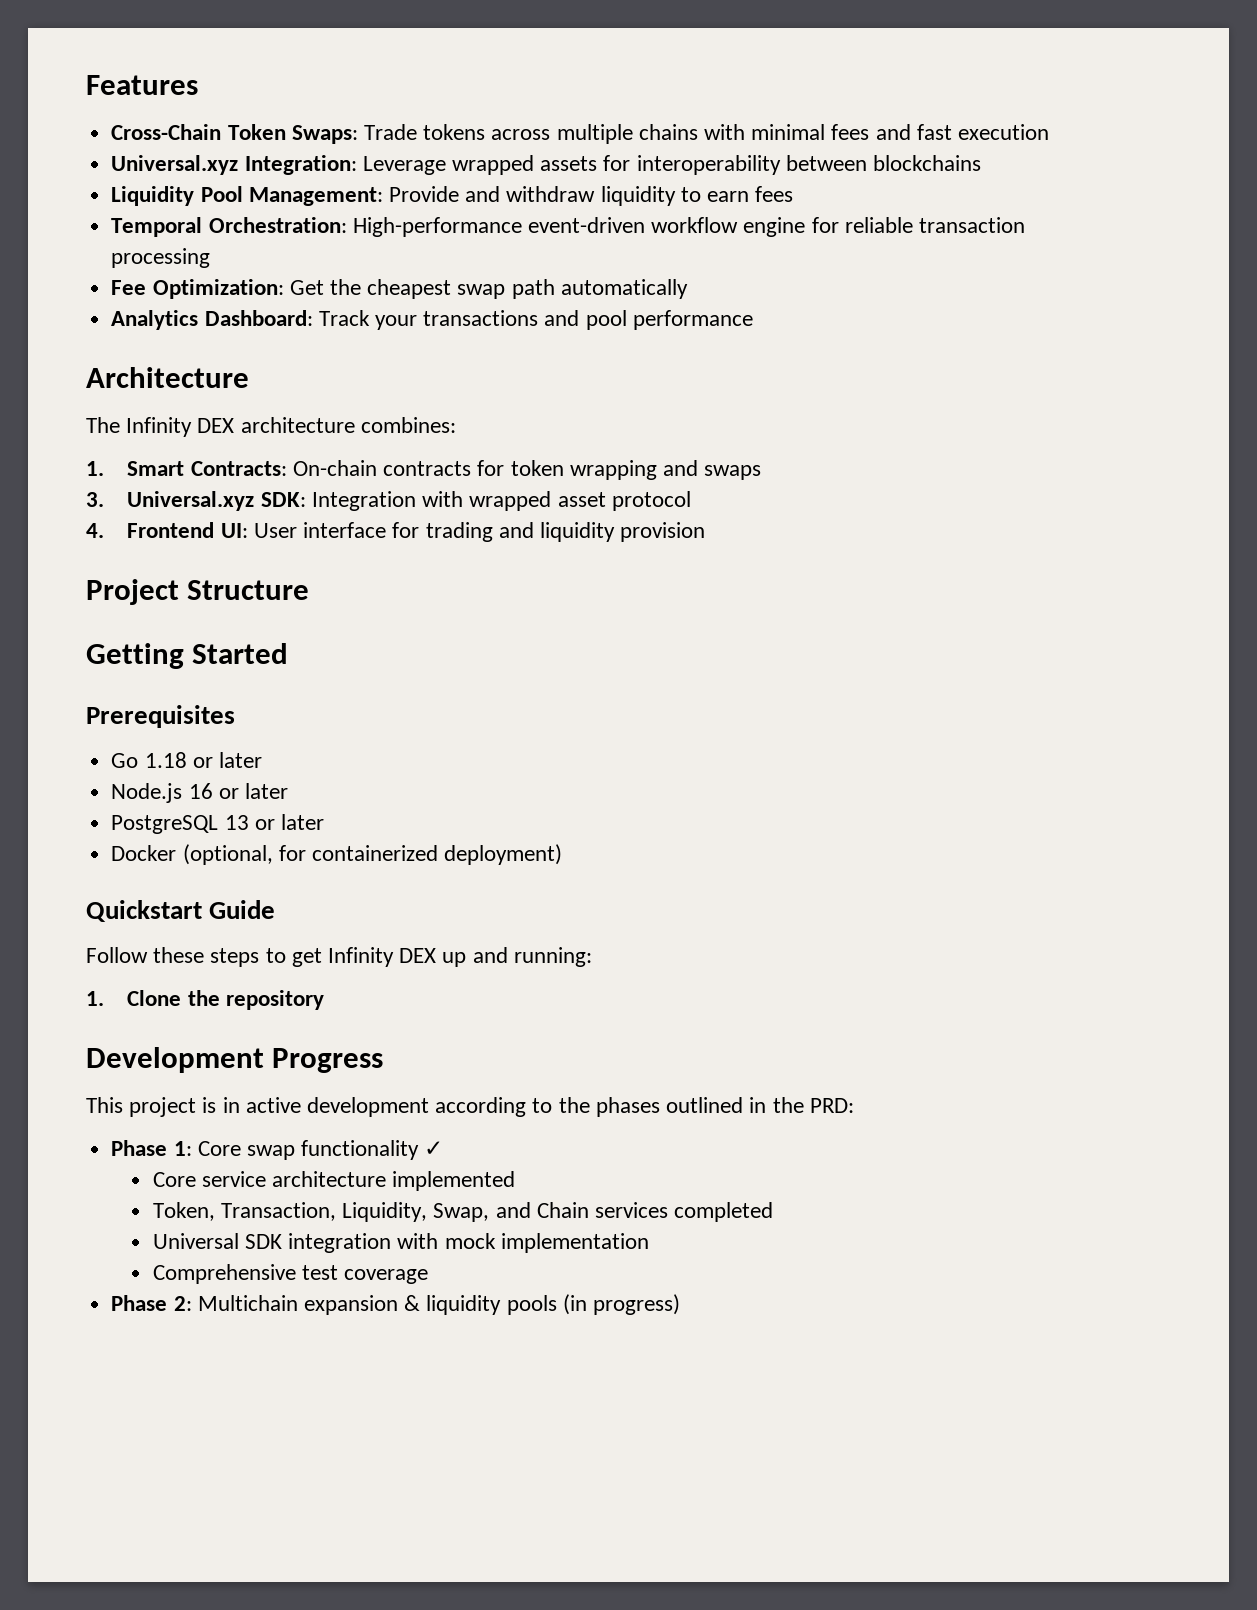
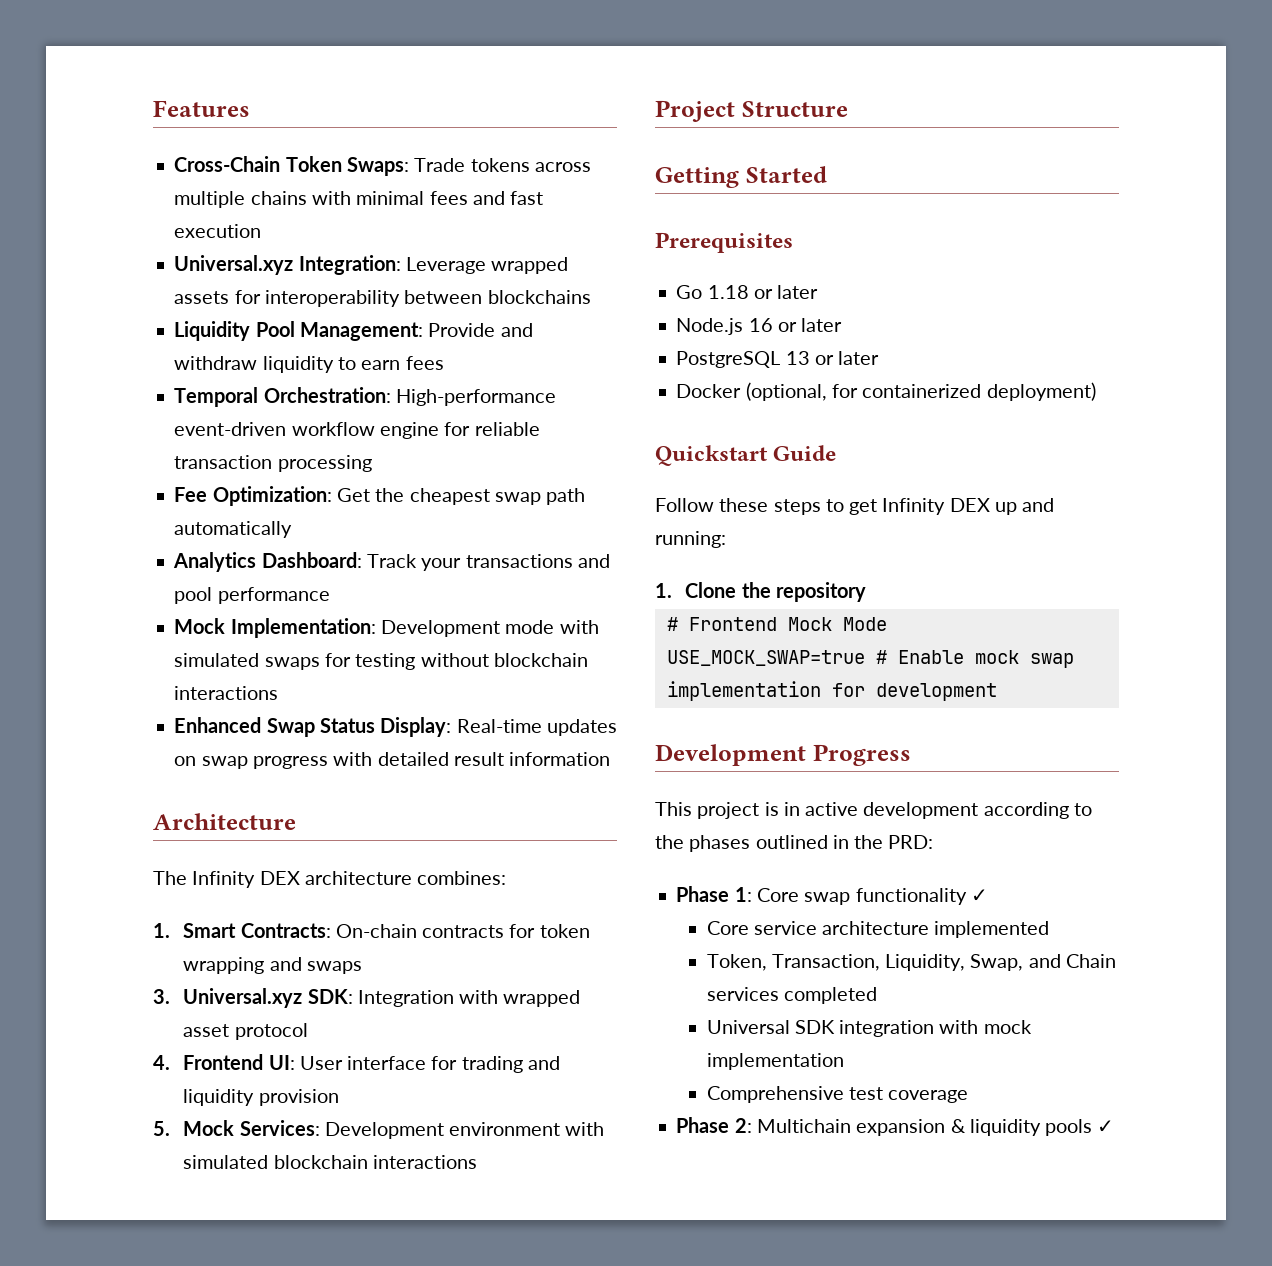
+ Mock Implementation: Development mode with simulated swaps for testing without blockchain interactions
+ Enhanced Swap Status Display: Real-time updates on swap progress with detailed result information
+ 5. Mock Services: Development environment with simulated blockchain interactions
+ # Frontend Mock Mode
+ USE_MOCK_SWAP=true # Enable mock swap implementation for development
- Phase 2: Multichain expansion & liquidity pools (in progress)
+ Phase 2: Multichain expansion & liquidity pools ✓

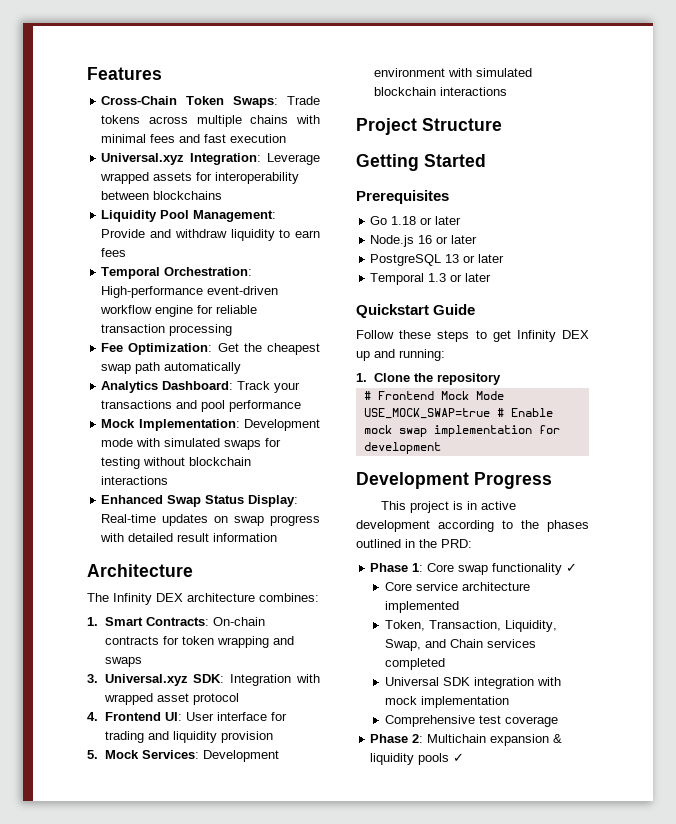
- Docker (optional, for containerized deployment)
+ Temporal 1.3 or later

